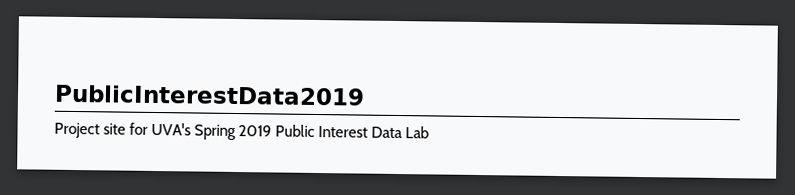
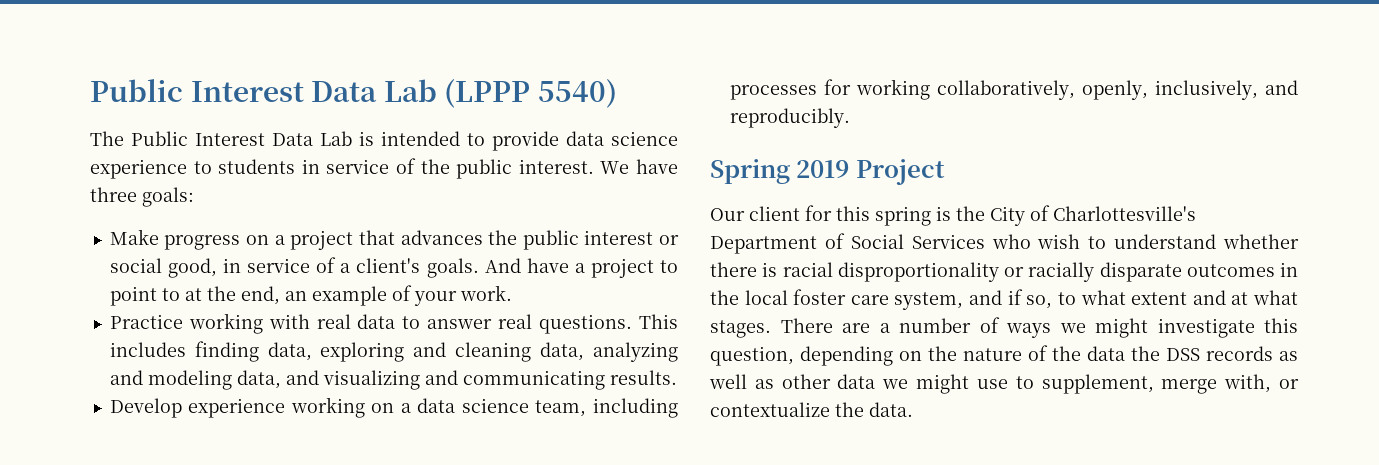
- PublicInterestData2019
- Project site for UVA's Spring 2019 Public Interest Data Lab
+ Public Interest Data Lab (LPPP 5540)
+ The Public Interest Data Lab is intended to provide data science experience to students in service of the public interest. We have three goals:
+ Make progress on a project that advances the public interest or social good, in service of a client's goals. And have a project to point to at the end, an example of your work.
+ Practice working with real data to answer real questions. This includes finding data, exploring and cleaning data, analyzing and modeling data, and visualizing and communicating results.
+ Develop experience working on a data science team, including processes for working collaboratively, openly, inclusively, and reproducibly.
+ Spring 2019 Project
+ Our client for this spring is the City of Charlottesville's Department of Social Services who wish to understand whether there is racial disproportionality or racially disparate outcomes in the local foster care system, and if so, to what extent and at what stages. There are a number of ways we might investigate this question, depending on the nature of the data the DSS records as well as other data we might use to supplement, merge with, or contextualize the data.

